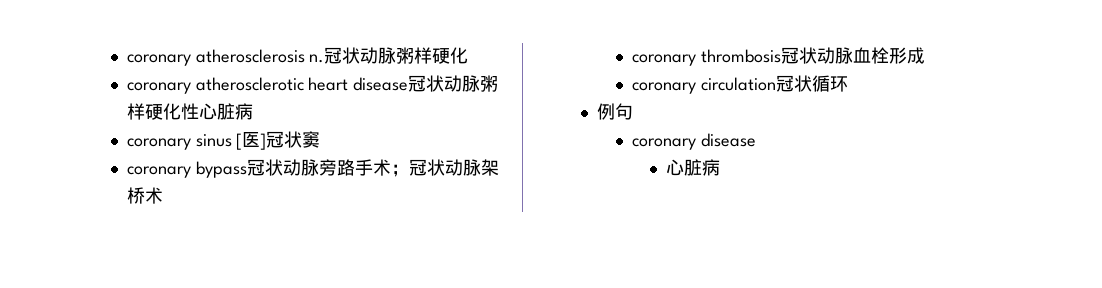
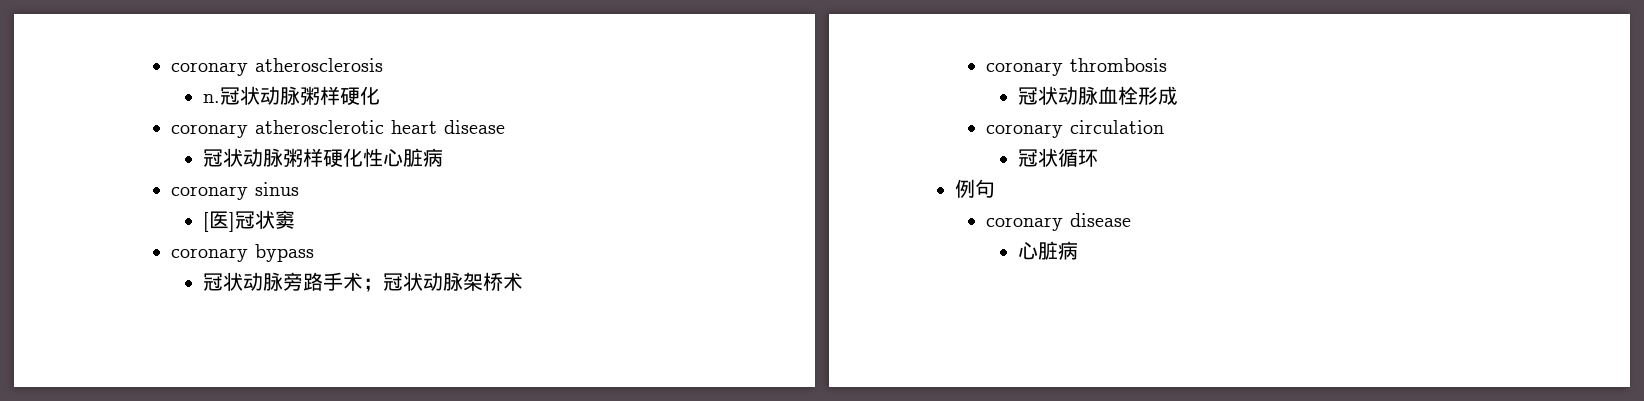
- coronary atherosclerosis n.
+ coronary atherosclerosis
+ n.
- coronary atherosclerotic heart disease冠状动脉粥样硬化性心脏病
+ coronary atherosclerotic heart disease
+ 冠状动脉粥样硬化性心脏病
- coronary sinus [医]冠状窦
+ coronary sinus
+ [医]冠状窦
- coronary bypass冠状动脉旁路手术；冠状动脉架桥术
+ coronary bypass
+ 冠状动脉旁路手术；冠状动脉架桥术
- coronary thrombosis冠状动脉血栓形成
+ coronary thrombosis
+ 冠状动脉血栓形成
- coronary circulation冠状循环
+ coronary circulation
+ 冠状循环

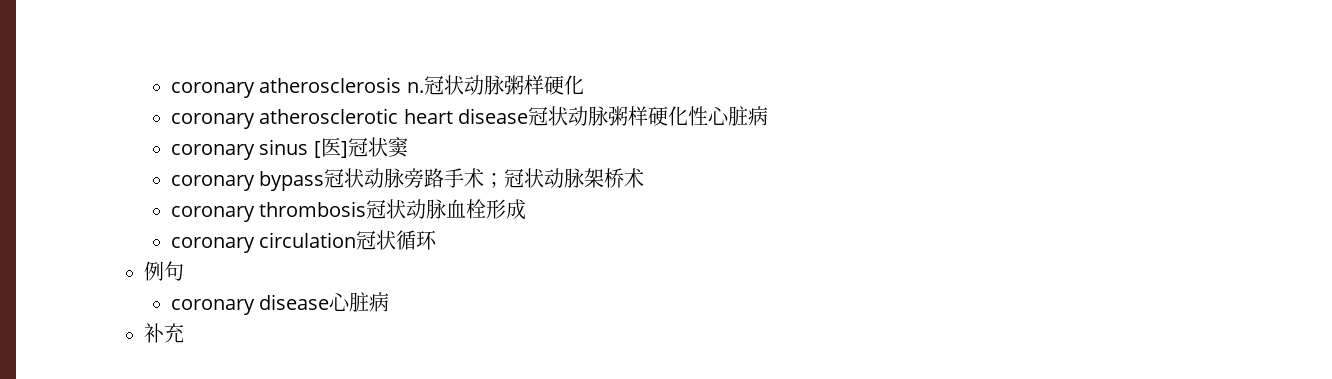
- coronary atherosclerosis
- n.
+ coronary atherosclerosis n.
- coronary atherosclerotic heart disease
- 冠状动脉粥样硬化性心脏病
+ coronary atherosclerotic heart disease冠状动脉粥样硬化性心脏病
- coronary sinus
- [医]冠状窦
+ coronary sinus [医]冠状窦
- coronary bypass
- 冠状动脉旁路手术；冠状动脉架桥术
+ coronary bypass冠状动脉旁路手术；冠状动脉架桥术
- coronary thrombosis
- 冠状动脉血栓形成
+ coronary thrombosis冠状动脉血栓形成
- coronary circulation
- 冠状循环
+ coronary circulation冠状循环
- coronary disease
- 心脏病
+ coronary disease心脏病
+ 补充

